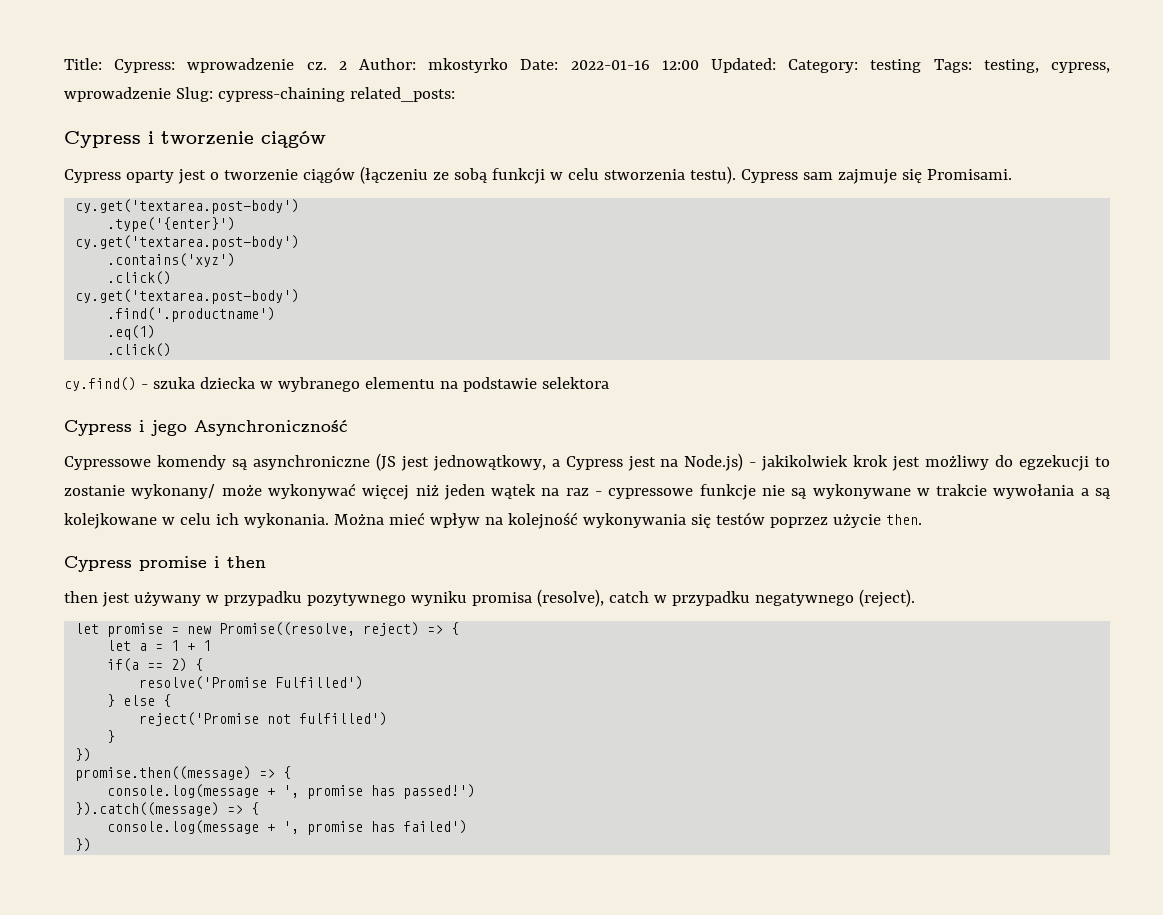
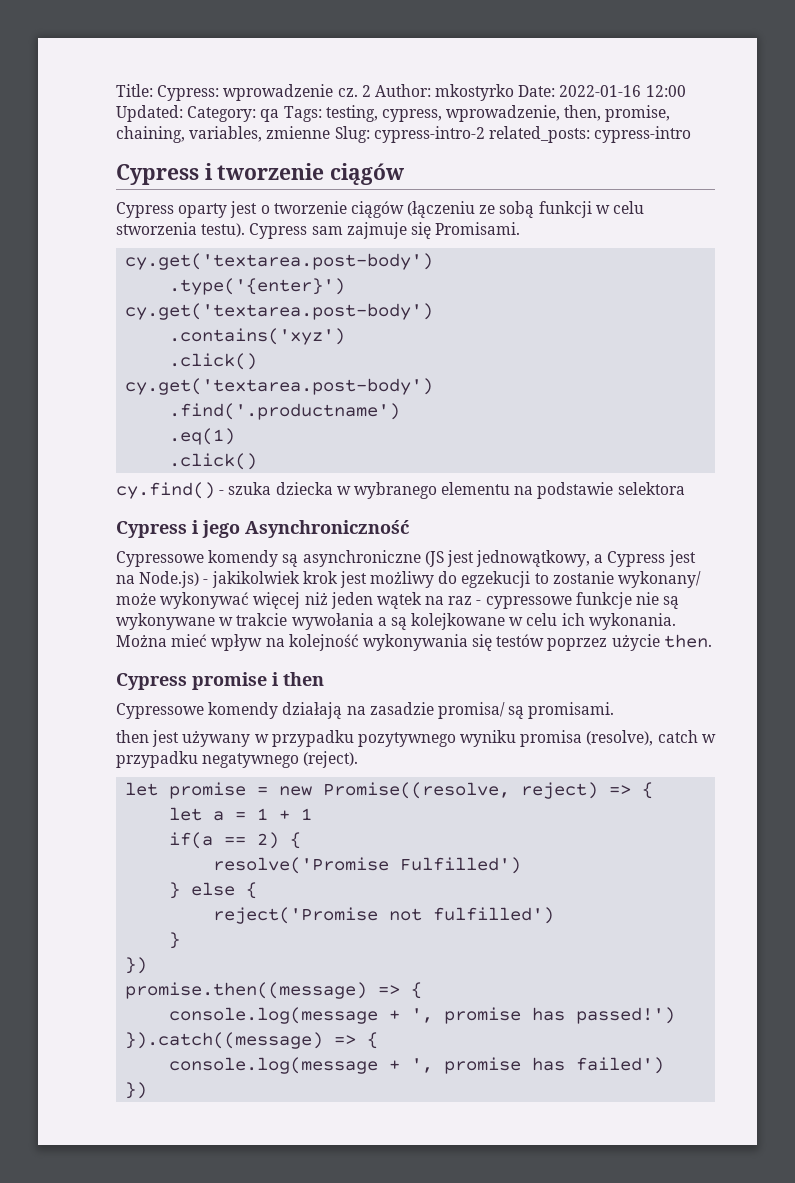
- 2 Author: mkostyrko Date: 2022-01-16 12:00 Updated: Category: testing Tags: testing, cypress, wprowadzenie Slug: cypress-chaining related_posts:
+ 2 Author: mkostyrko Date: 2022-01-16 12:00 Updated: Category: qa Tags: testing, cypress, wprowadzenie, then, promise, chaining, variables, zmienne Slug: cypress-intro-2 related_posts: cypress-intro
+ Cypressowe komendy działają na zasadzie promisa/ są promisami.

